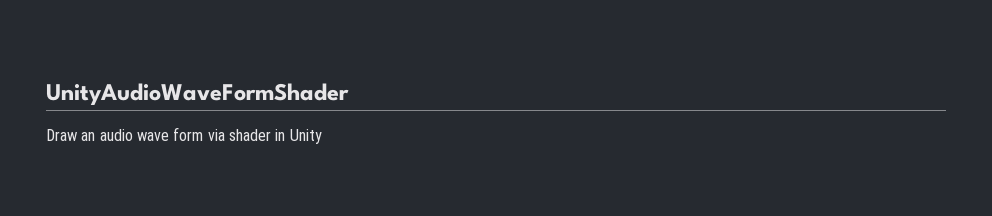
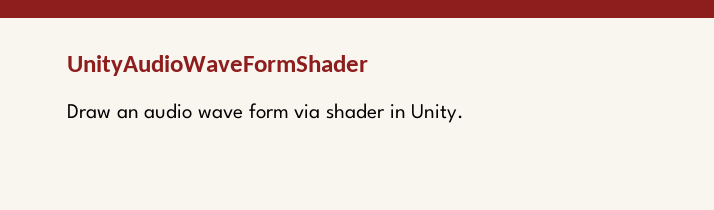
- Draw an audio wave form via shader in Unity
+ Draw an audio wave form via shader in Unity.

